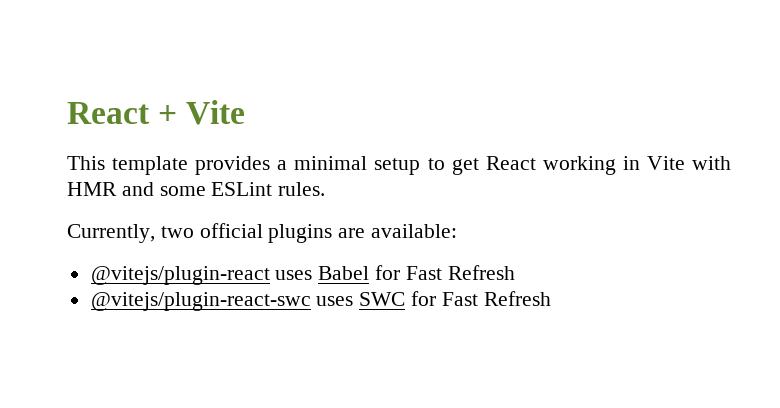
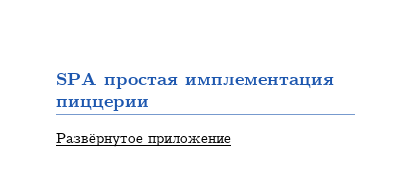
- React + Vite
- This template provides a minimal setup to get React working in Vite with HMR and some ESLint rules.
- Currently, two official plugins are available:
- @vitejs/plugin-react uses Babel for Fast Refresh
- @vitejs/plugin-react-swc uses SWC for Fast Refresh
+ SPA простая имплементация пиццерии
+ Развёрнутое приложение

